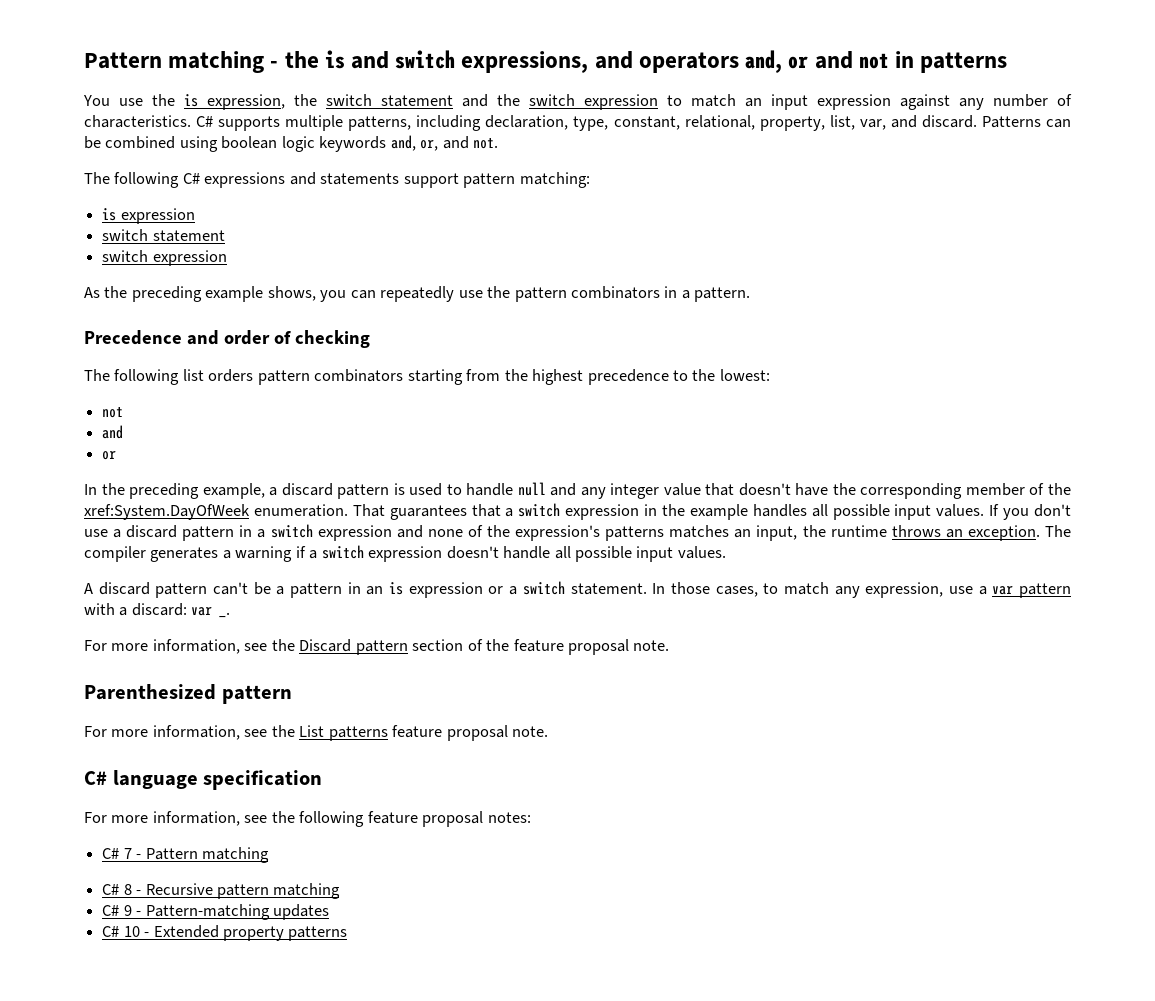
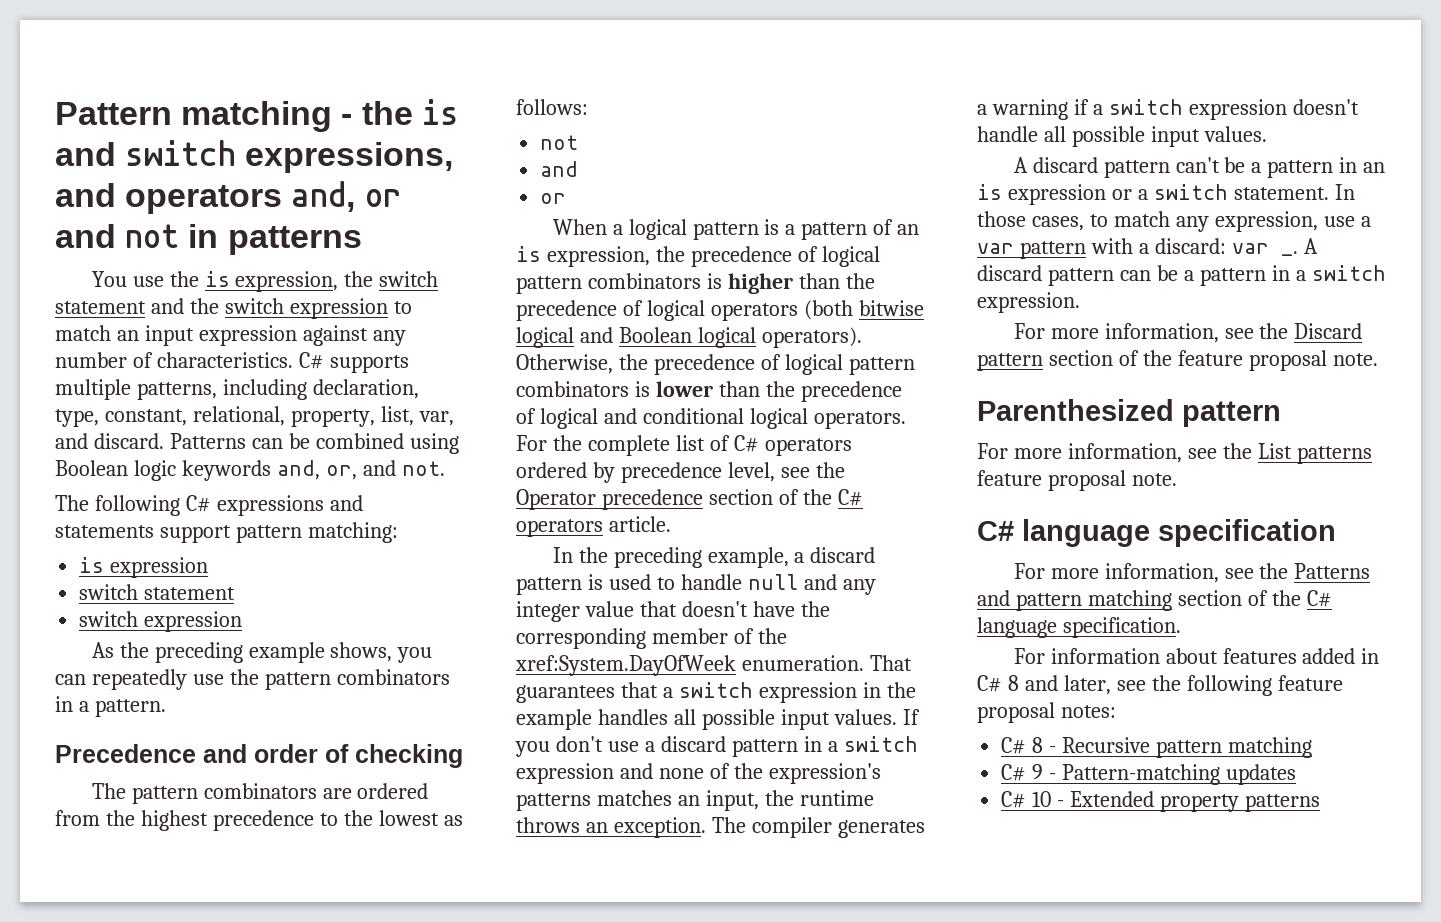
- Patterns can be combined using boolean logic keywords and, or, and not.
+ Patterns can be combined using Boolean logic keywords and, or, and not.
- The following list orders pattern combinators starting from the highest precedence to the lowest:
+ The pattern combinators are ordered from the highest precedence to the lowest as follows:
+ When a logical pattern is a pattern of an is expression, the precedence of logical pattern combinators is higher than the precedence of logical operators (both bitwise logical and Boolean logical operators). Otherwise, the precedence of logical pattern combinators is lower than the precedence of logical and conditional logical operators. For the complete list of C# operators ordered by precedence level, see the Operator precedence section of the C# operators article.
+ A discard pattern can be a pattern in a switch expression.
- For more information, see the following feature proposal notes:
+ For more information, see the Patterns and pattern matching section of the C# language specification.
+ For information about features added in C# 8 and later, see the following feature proposal notes:
- C# 7 - Pattern matching

